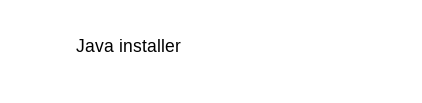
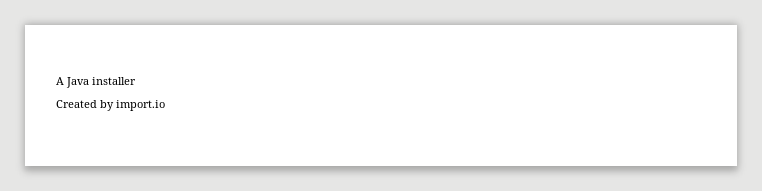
- Java installer
+ A Java installer
+ Created by import.io

